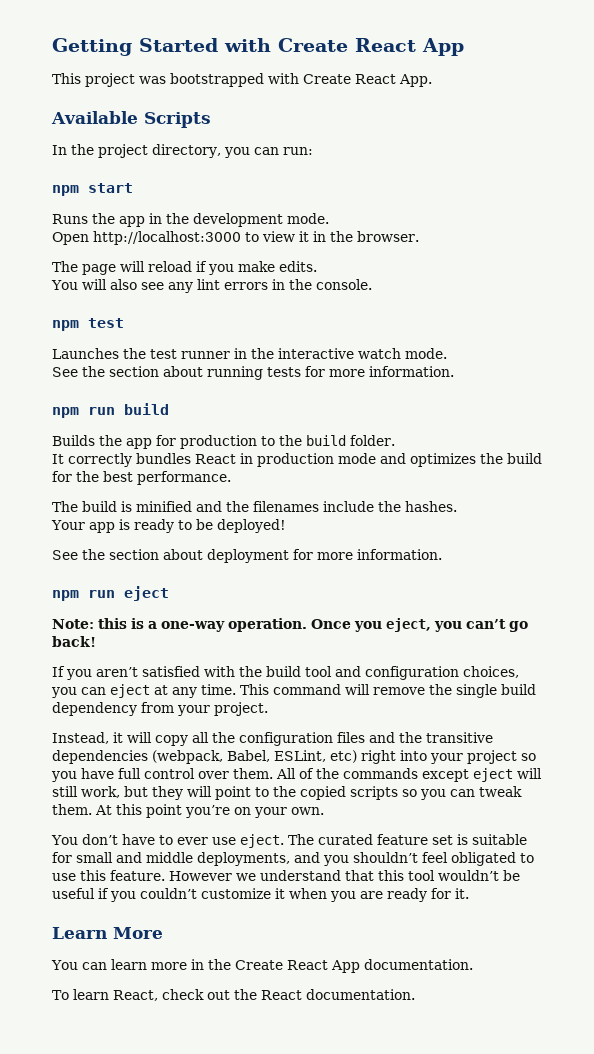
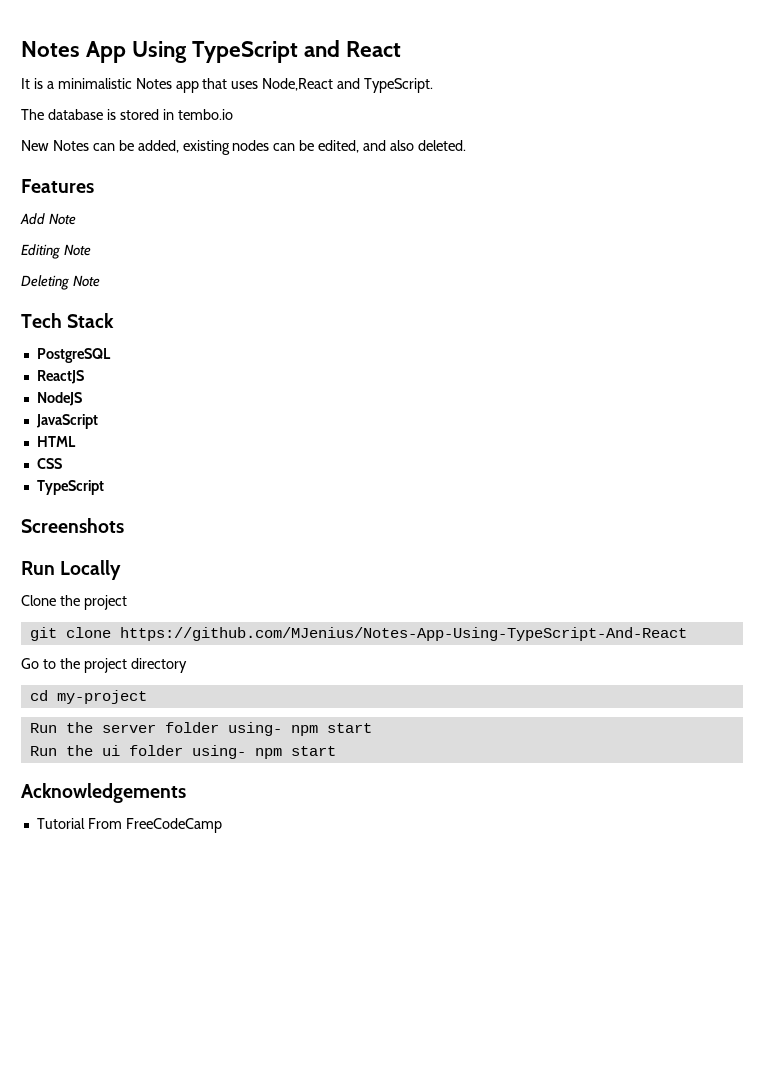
- Getting Started with Create React App
- This project was bootstrapped with Create React App.
- Available Scripts
- In the project directory, you can run:
- npm start
- Runs the app in the development mode.
- Open http://localhost:3000 to view it in the browser.
- The page will reload if you make edits.
- You will also see any lint errors in the console.
- npm test
- Launches the test runner in the interactive watch mode.
- See the section about running tests for more information.
- npm run build
- Builds the app for production to the build folder.
- It correctly bundles React in production mode and optimizes the build for the best performance.
- The build is minified and the filenames include the hashes.
- Your app is ready to be deployed!
- See the section about deployment for more information.
- npm run eject
- Note: this is a one-way operation. Once you eject, you can’t go back!
- If you aren’t satisfied with the build tool and configuration choices, you can eject at any time. This command will remove the single build dependency from your project.
- Instead, it will copy all the configuration files and the transitive dependencies (webpack, Babel, ESLint, etc) right into your project so you have full control over them. All of the commands except eject will still work, but they will point to the copied scripts so you can tweak them. At this point you’re on your own.
- You don’t have to ever use eject. The curated feature set is suitable for small and middle deployments, and you shouldn’t feel obligated to use this feature. However we understand that this tool wouldn’t be useful if you couldn’t customize it when you are ready for it.
- Learn More
- You can learn more in the Create React App documentation.
- To learn React, check out the React documentation.
+ Notes App Using TypeScript and React
+ It is a minimalistic Notes app that uses Node,React and TypeScript.
+ The database is stored in tembo.io
+ New Notes can be added, existing nodes can be edited, and also deleted.
+ Features
+ Add Note
+ Editing Note
+ Deleting Note
+ Tech Stack
+ PostgreSQL
+ ReactJS
+ NodeJS
+ JavaScript
+ HTML
+ CSS
+ TypeScript
+ Screenshots
+ Run Locally
+ Clone the project
+ git clone https://github.com/MJenius/Notes-App-Using-TypeScript-And-React
+ Go to the project directory
+ cd my-project
+ Run the server folder using- npm start
+ Run the ui folder using- npm start
+ Acknowledgements
+ Tutorial From FreeCodeCamp

